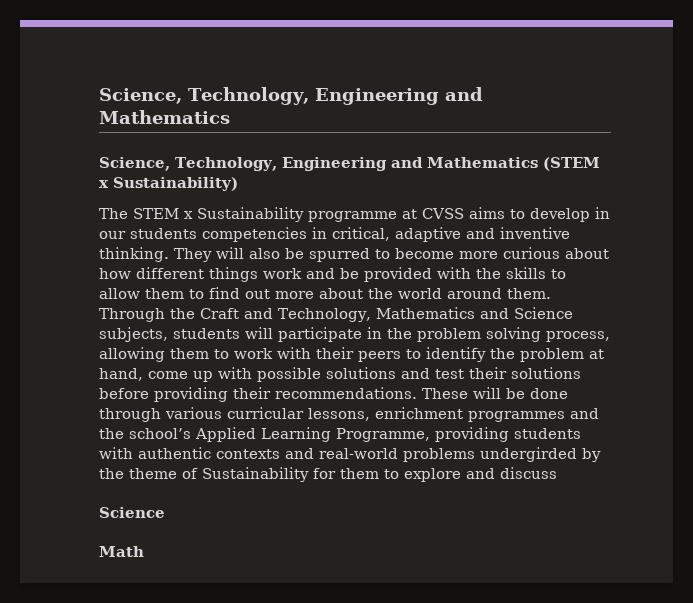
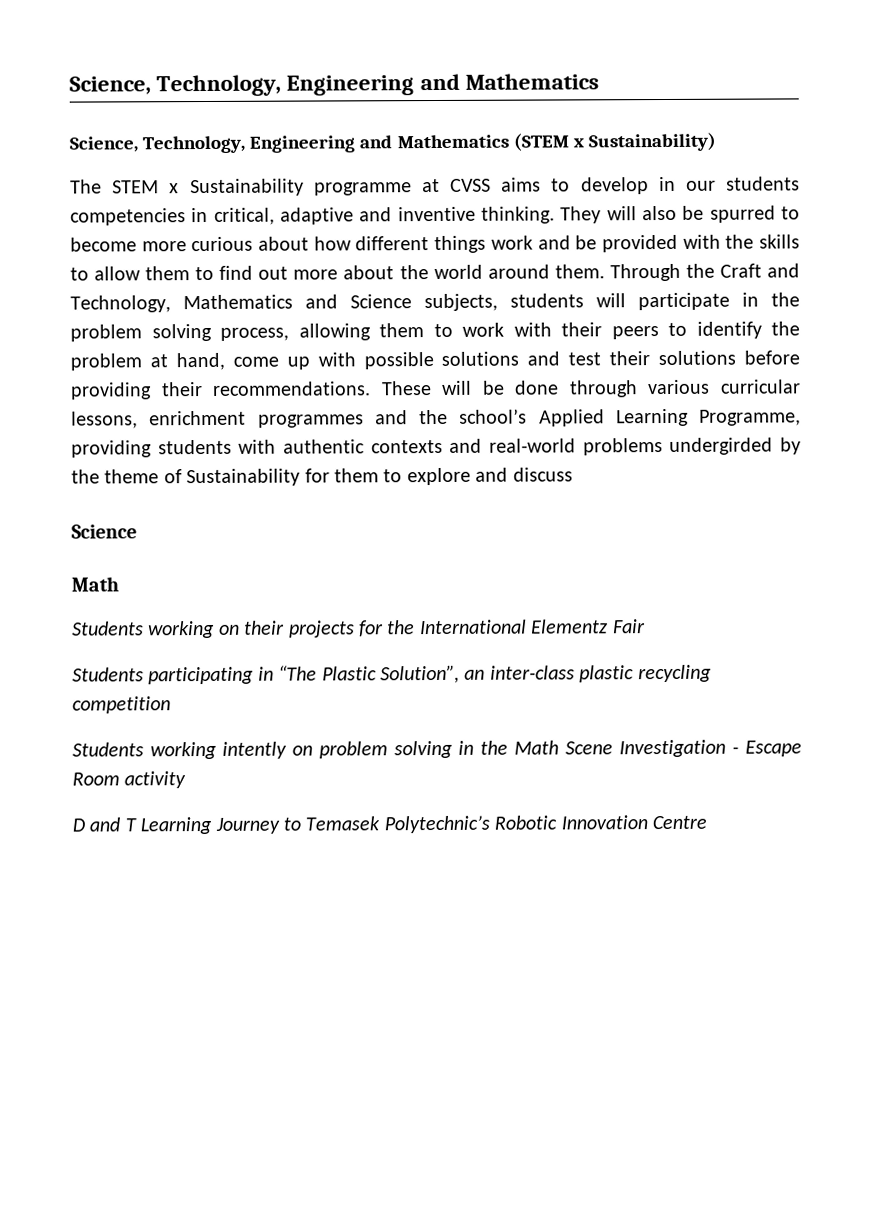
+ Students working on their projects for the International Elementz Fair
+ Students participating in “The Plastic Solution”, an inter-class plastic recycling competition
+ Students working intently on problem solving in the Math Scene Investigation - Escape Room activity
+ D and T Learning Journey to Temasek Polytechnic’s Robotic Innovation Centre

